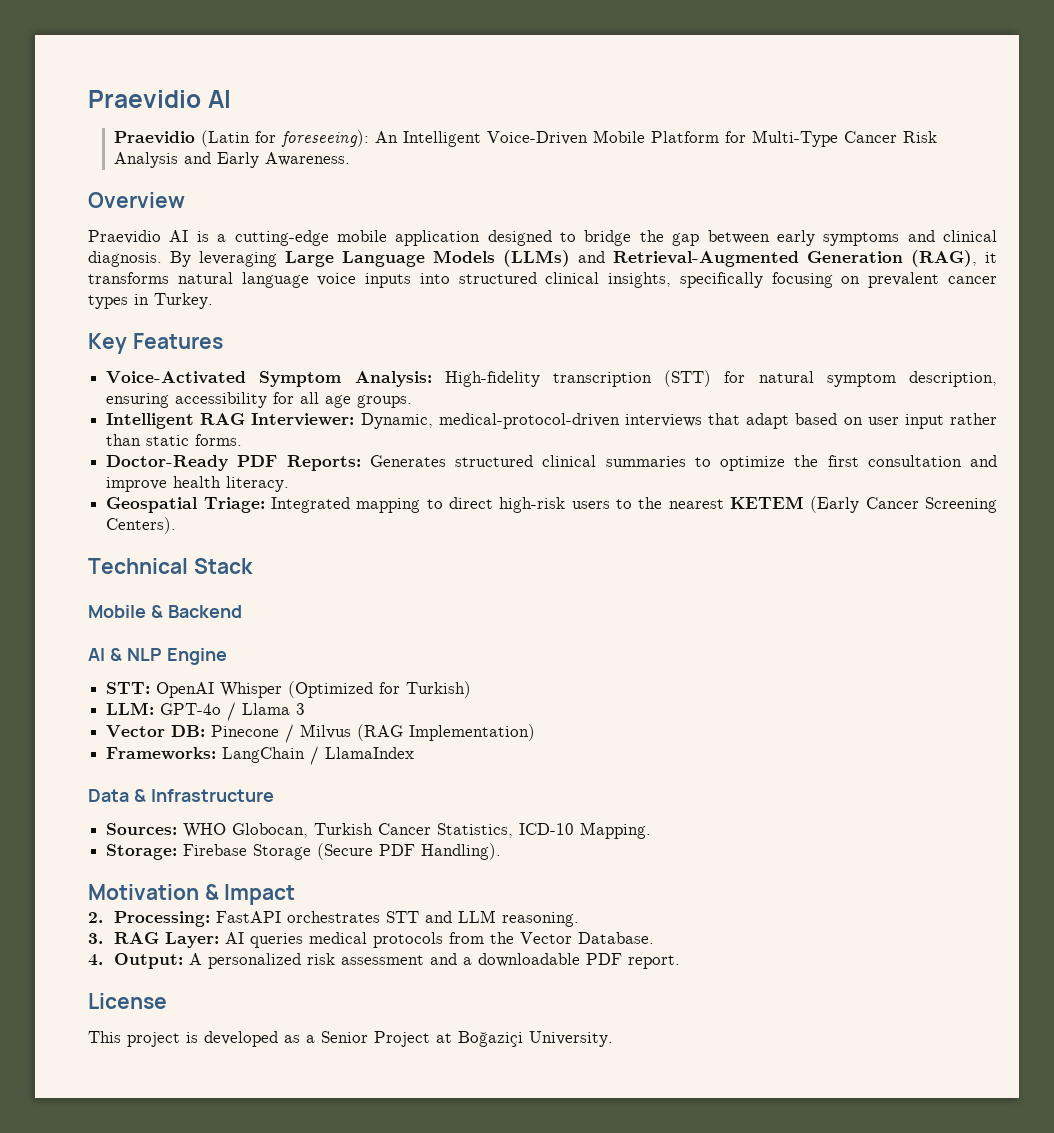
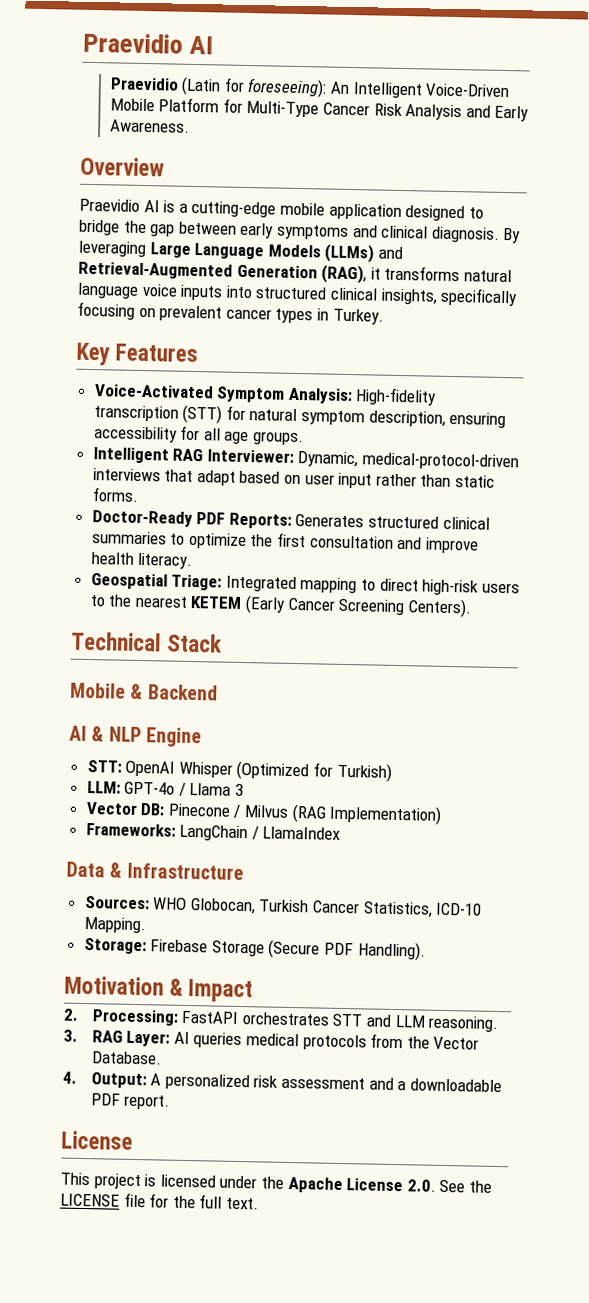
- This project is developed as a Senior Project at Boğaziçi University.
+ This project is licensed under the Apache License 2.0. See the LICENSE file for the full text.

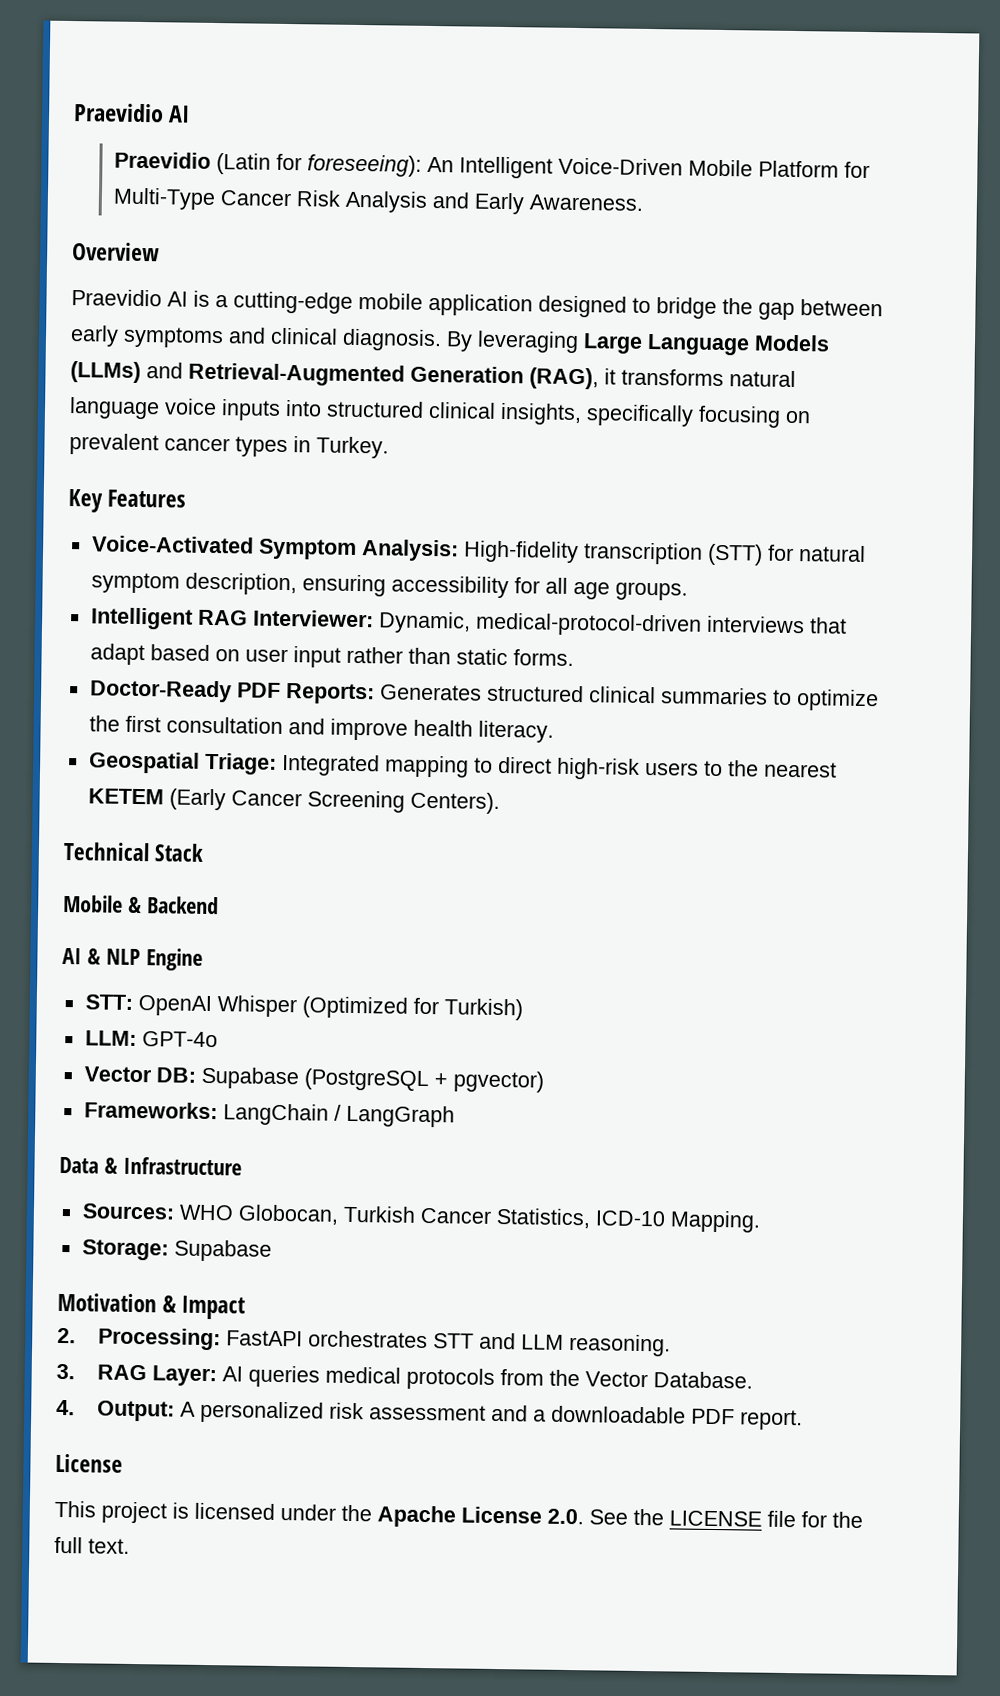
- LLM: GPT-4o / Llama 3
+ LLM: GPT-4o
- Vector DB: Pinecone / Milvus (RAG Implementation)
+ Vector DB: Supabase (PostgreSQL + pgvector)
- Frameworks: LangChain / LlamaIndex
+ Frameworks: LangChain / LangGraph
- Storage: Firebase Storage (Secure PDF Handling).
+ Storage: Supabase

